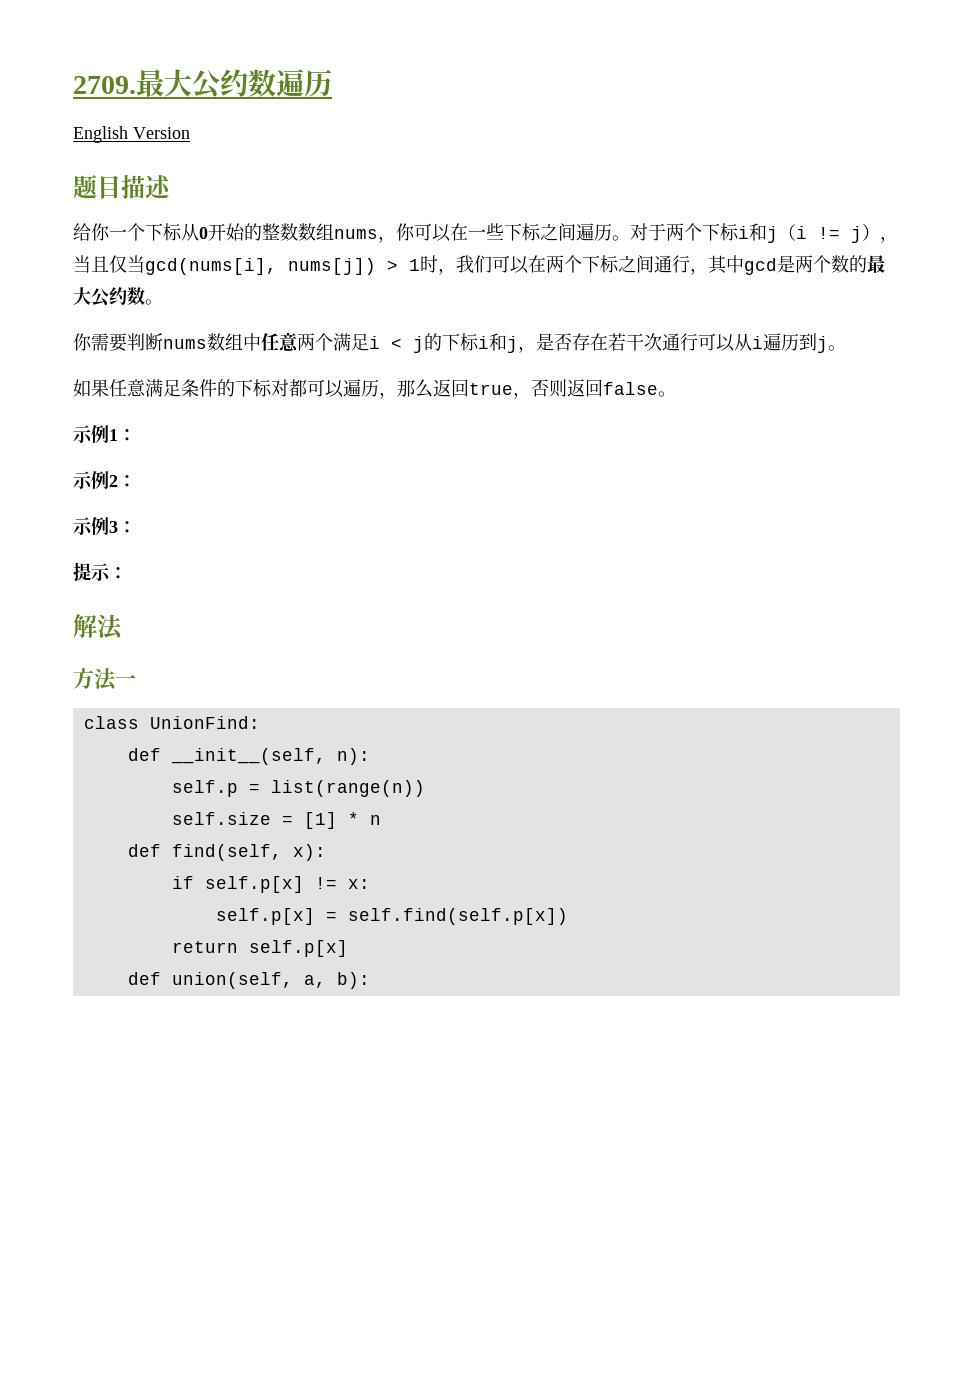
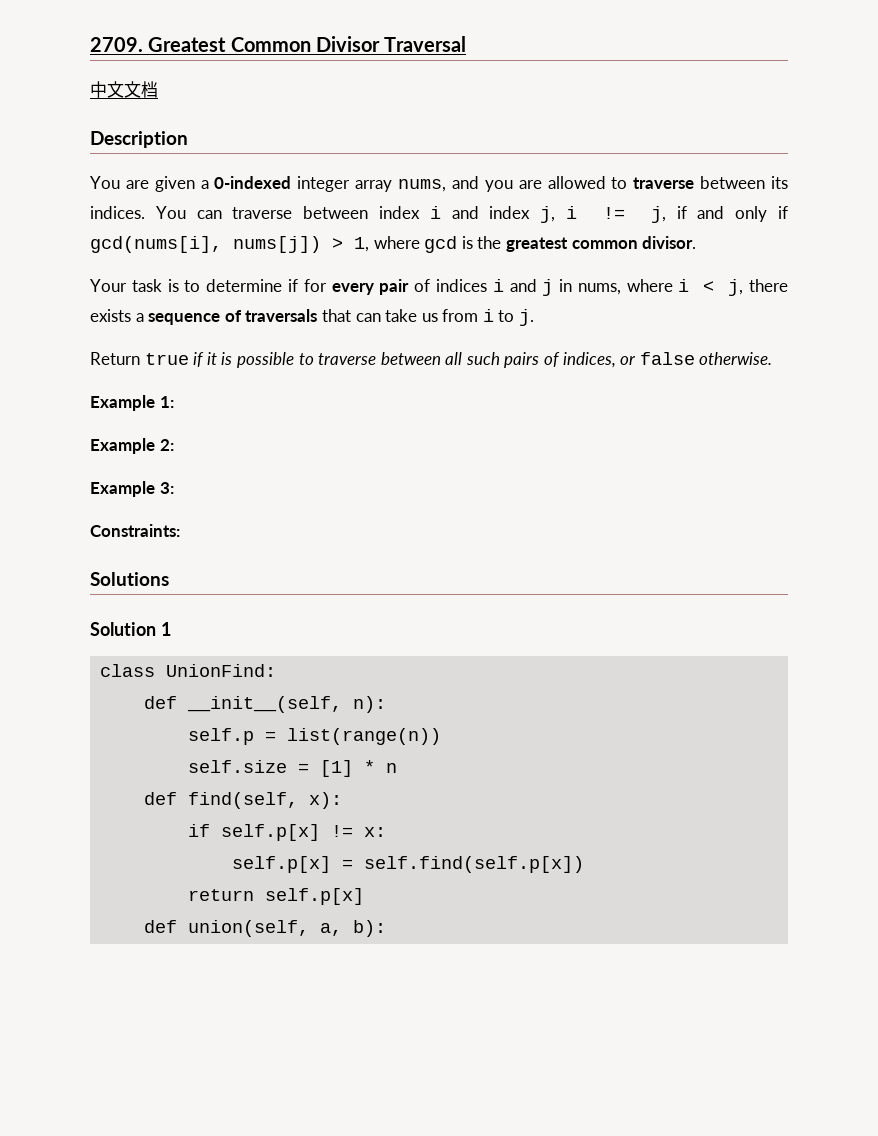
- 最大公约数遍历
- English Version
- 题目描述
- 给你一个下标从0开始的整数数组nums，你可以在一些下标之间遍历。对于两个下标i和j（i != j），当且仅当gcd(nums[i], nums[j]) > 1时，我们可以在两个下标之间通行，其中gcd是两个数的最大公约数。
- 你需要判断nums数组中任意两个满足i < j的下标i和j，是否存在若干次通行可以从i遍历到j。
- 如果任意满足条件的下标对都可以遍历，那么返回true，否则返回false。
- 示例1：
- 示例2：
- 示例3：
- 提示：
- 解法
- 方法一
+ Greatest Common Divisor Traversal
+ 中文文档
+ Description
+ You are given a 0-indexed integer array nums, and you are allowed to traverse between its indices. You can traverse between index i and index j, i != j, if and only if gcd(nums[i], nums[j]) > 1, where gcd is the greatest common divisor.
+ Your task is to determine if for every pair of indices i and j in nums, where i < j, there exists a sequence of traversals that can take us from i to j.
+ Return true if it is possible to traverse between all such pairs of indices, or false otherwise.
+ Example 1:
+ Example 2:
+ Example 3:
+ Constraints:
+ Solutions
+ Solution 1

